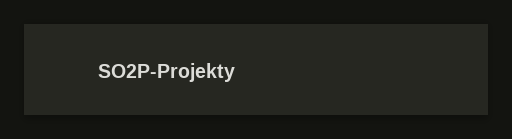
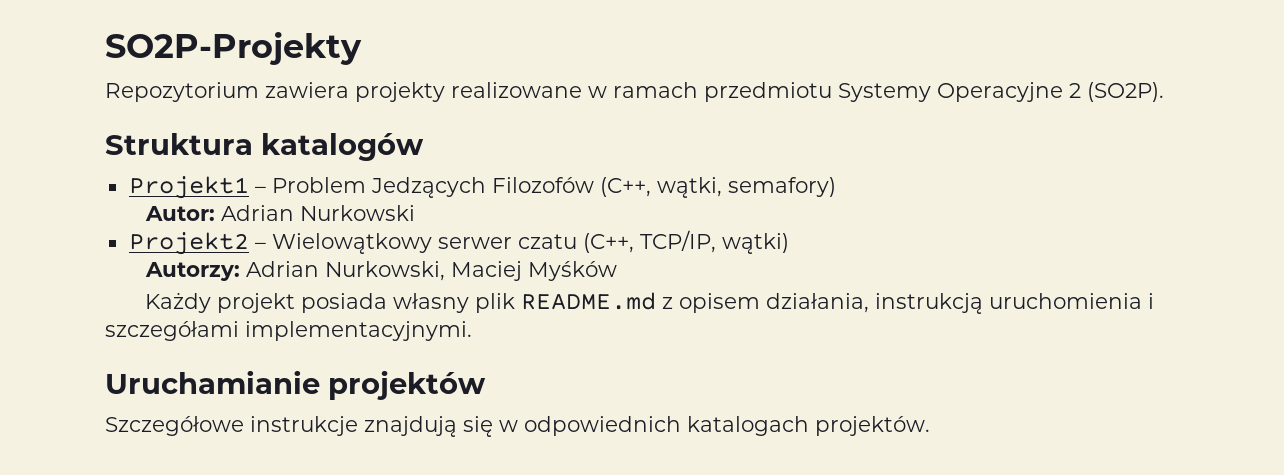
+ Repozytorium zawiera projekty realizowane w ramach przedmiotu Systemy Operacyjne 2 (SO2P).
+ Struktura katalogów
+ Projekt1 – Problem Jedzących Filozofów (C++, wątki, semafory)
+ Autor: Adrian Nurkowski
+ Projekt2 – Wielowątkowy serwer czatu (C++, TCP/IP, wątki)
+ Autorzy: Adrian Nurkowski, Maciej Myśków
+ Każdy projekt posiada własny plik README.md z opisem działania, instrukcją uruchomienia i szczegółami implementacyjnymi.
+ Uruchamianie projektów
+ Szczegółowe instrukcje znajdują się w odpowiednich katalogach projektów.

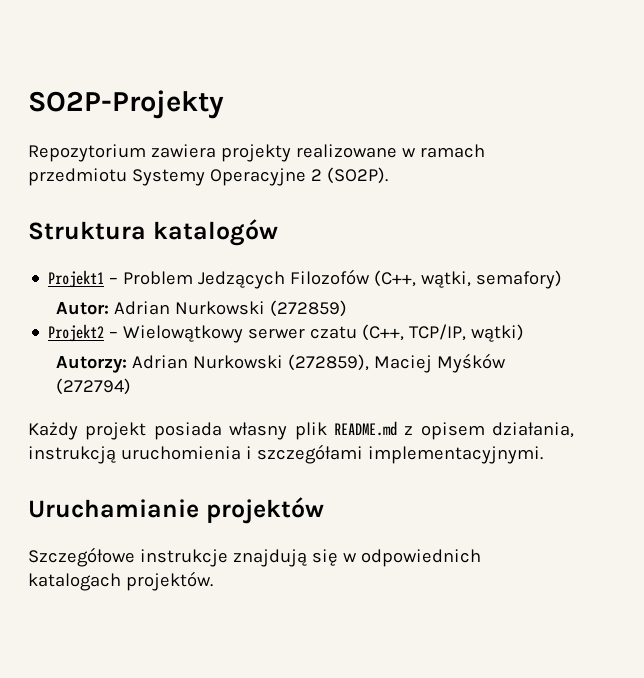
- Autor: Adrian Nurkowski
+ Autor: Adrian Nurkowski (272859)
- Autorzy: Adrian Nurkowski, Maciej Myśków
+ Autorzy: Adrian Nurkowski (272859), Maciej Myśków (272794)

